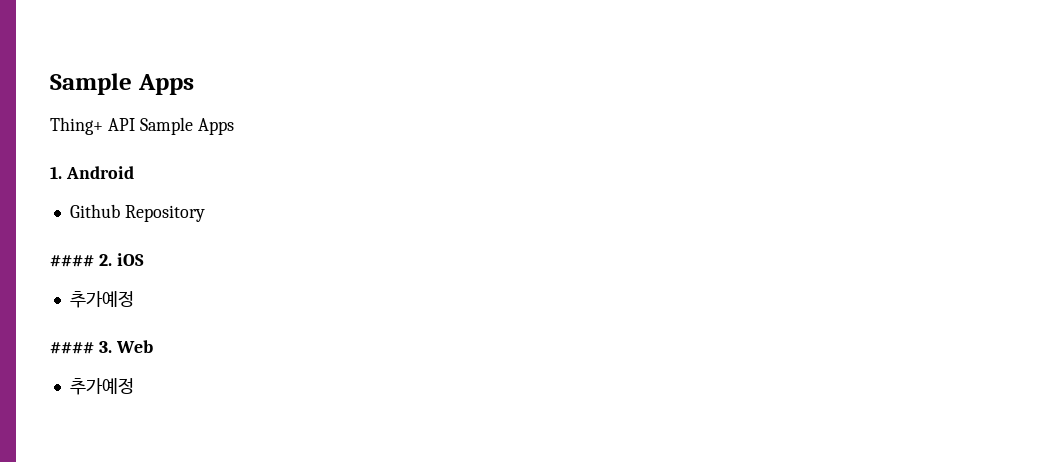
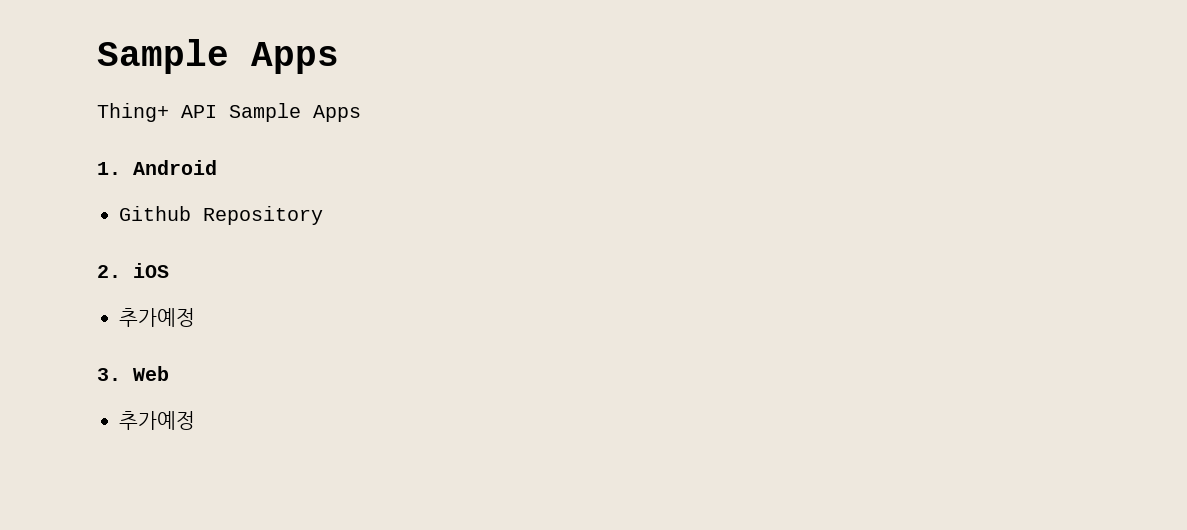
- #### 2. iOS
+ 2. iOS
- #### 3. Web
+ 3. Web

